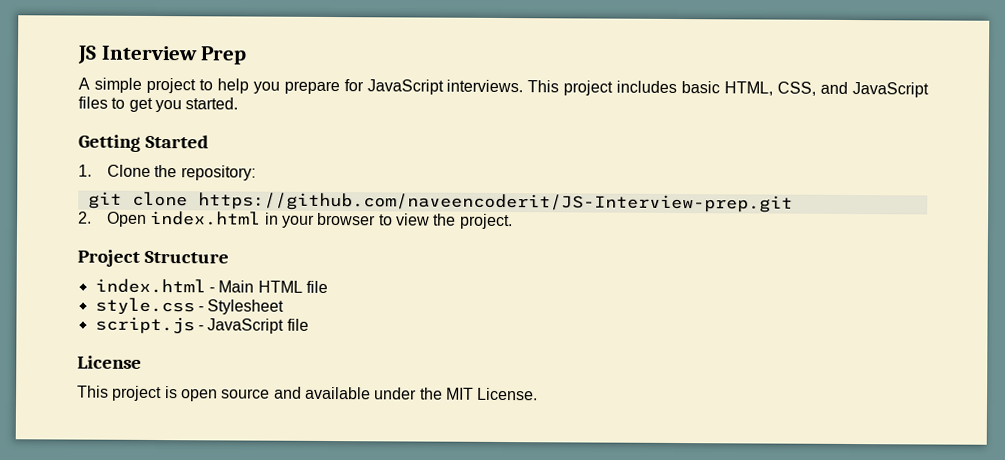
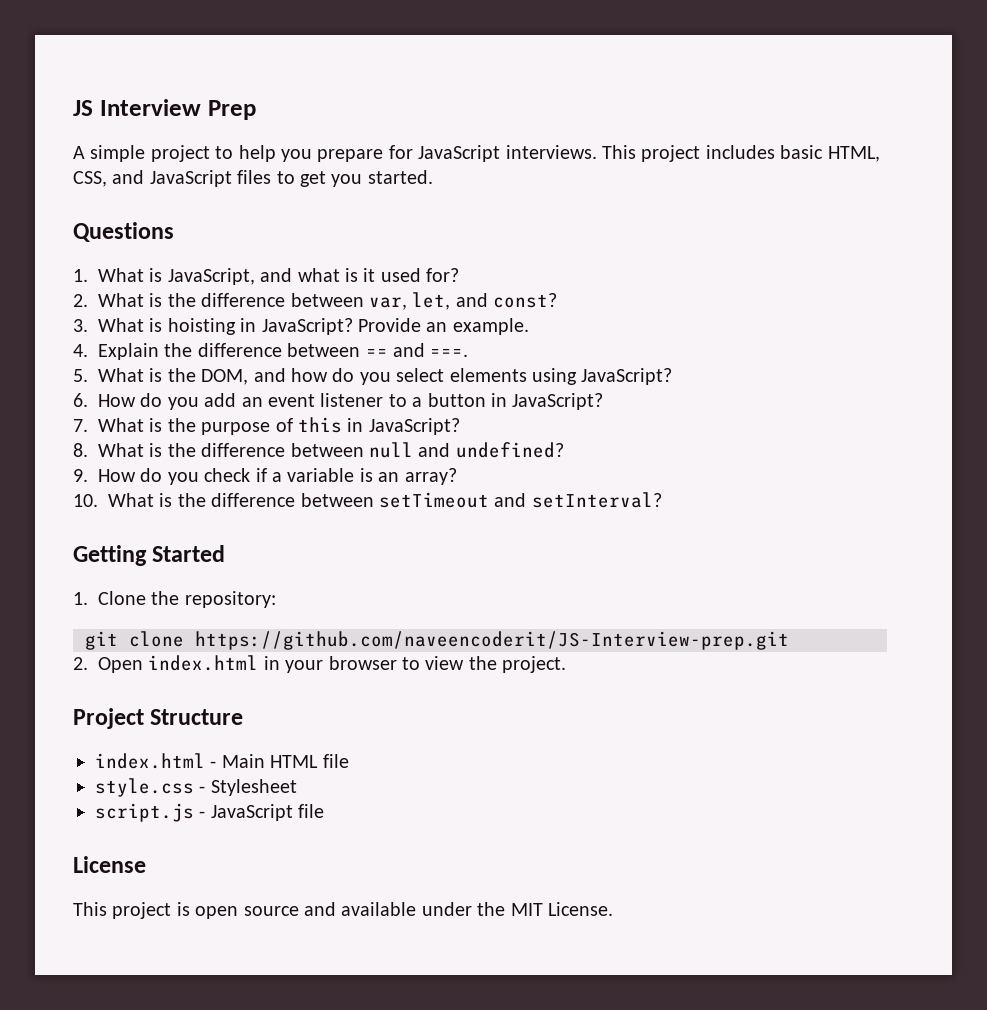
+ Questions
+ 1. What is JavaScript, and what is it used for?
+ 2. What is the difference between var, let, and const?
+ 3. What is hoisting in JavaScript? Provide an example.
+ 4. Explain the difference between == and ===.
+ 5. What is the DOM, and how do you select elements using JavaScript?
+ 6. How do you add an event listener to a button in JavaScript?
+ 7. What is the purpose of this in JavaScript?
+ 8. What is the difference between null and undefined?
+ 9. How do you check if a variable is an array?
+ 10. What is the difference between setTimeout and setInterval?

